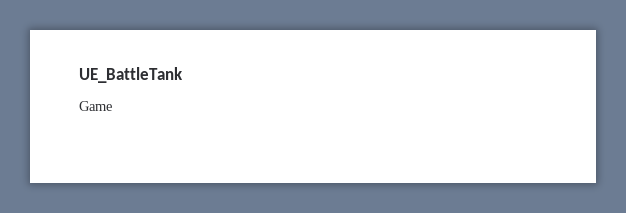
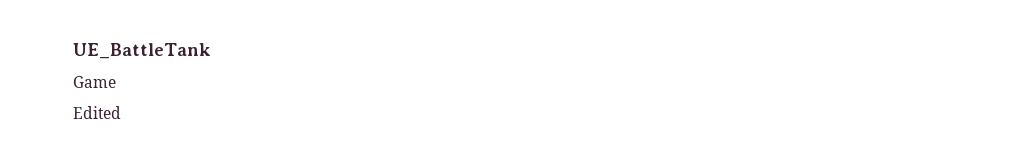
+ Edited

